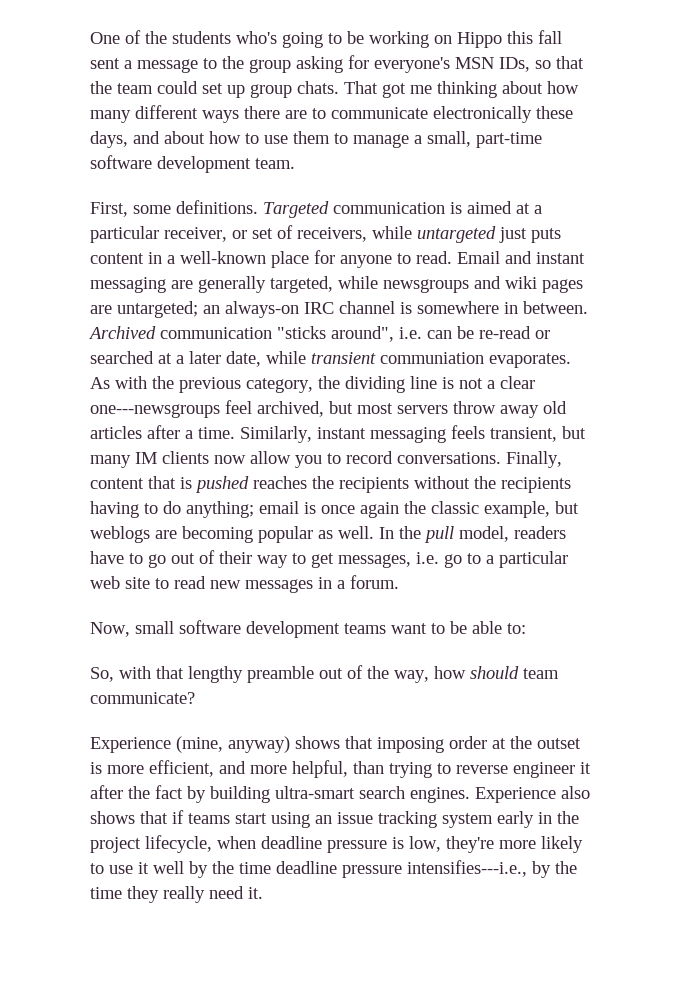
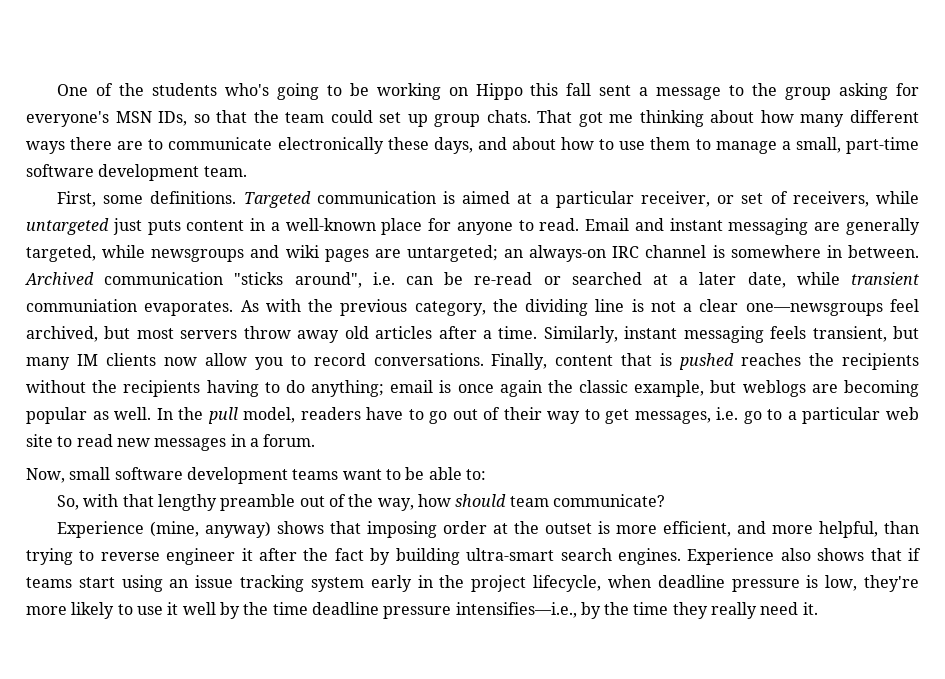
- As with the previous category, the dividing line is not a clear one---newsgroups feel archived, but most servers throw away old articles after a time.
+ As with the previous category, the dividing line is not a clear one—newsgroups feel archived, but most servers throw away old articles after a time.
- Experience also shows that if teams start using an issue tracking system early in the project lifecycle, when deadline pressure is low, they're more likely to use it well by the time deadline pressure intensifies---i.e., by the time they really need it.
+ Experience also shows that if teams start using an issue tracking system early in the project lifecycle, when deadline pressure is low, they're more likely to use it well by the time deadline pressure intensifies—i.e., by the time they really need it.

